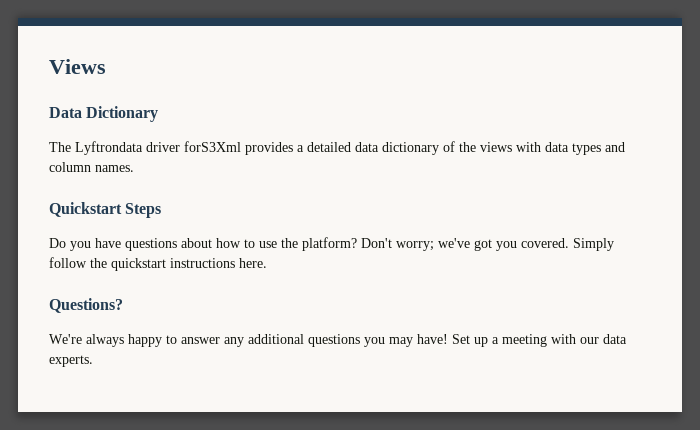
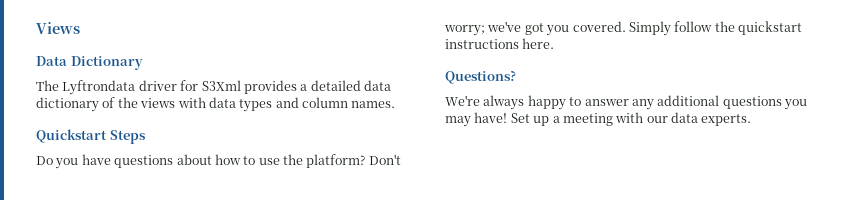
- The Lyftrondata driver forS3Xml provides a detailed data dictionary of the views with data types and column names.
+ The Lyftrondata driver for S3Xml provides a detailed data dictionary of the views with data types and column names.

